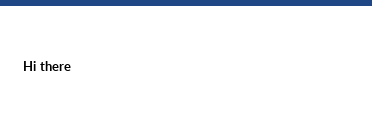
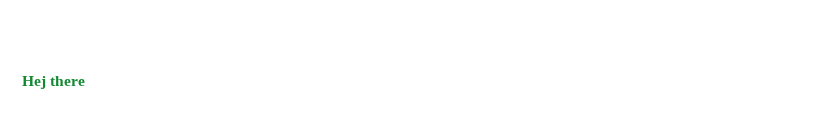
- Hi there
+ Hej there

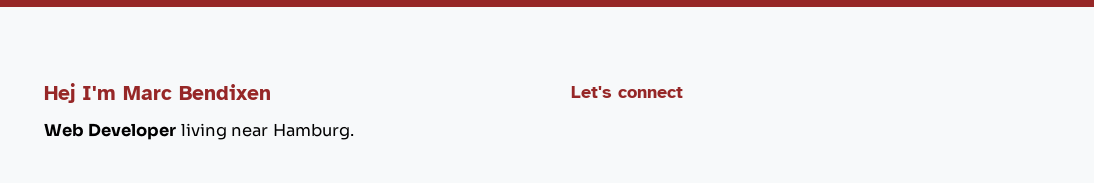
- Hej there
+ Hej I'm Marc Bendixen
+ Web Developer living near Hamburg.
+ Let's connect

